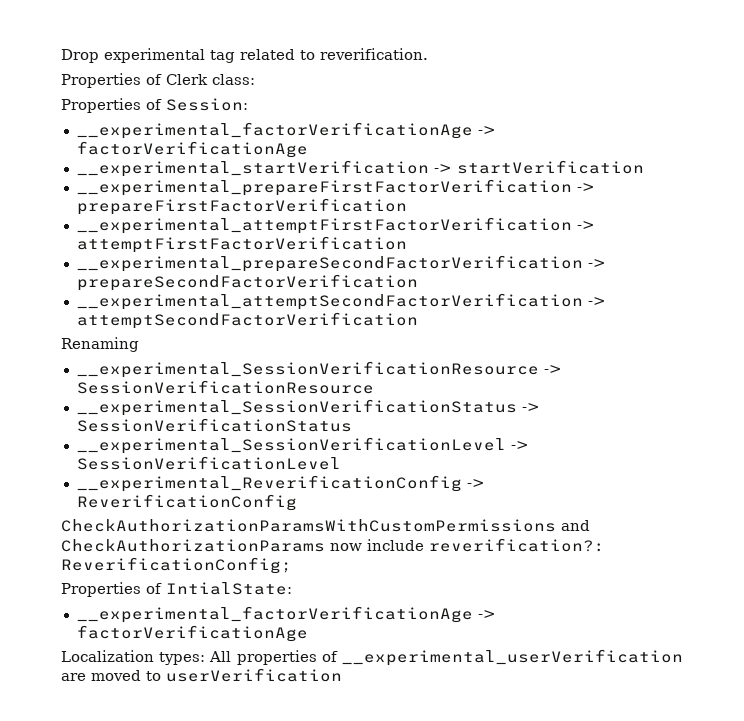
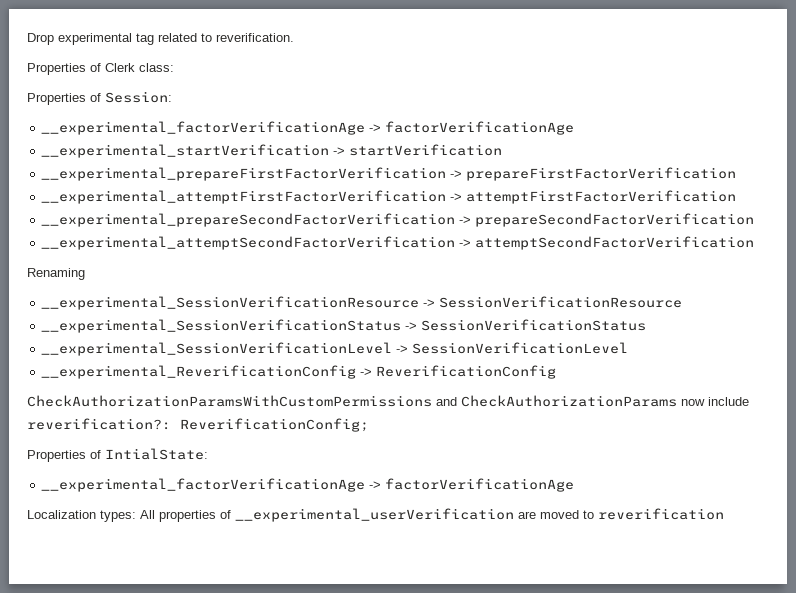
- Localization types: All properties of __experimental_userVerification are moved to userVerification
+ Localization types: All properties of __experimental_userVerification are moved to reverification

